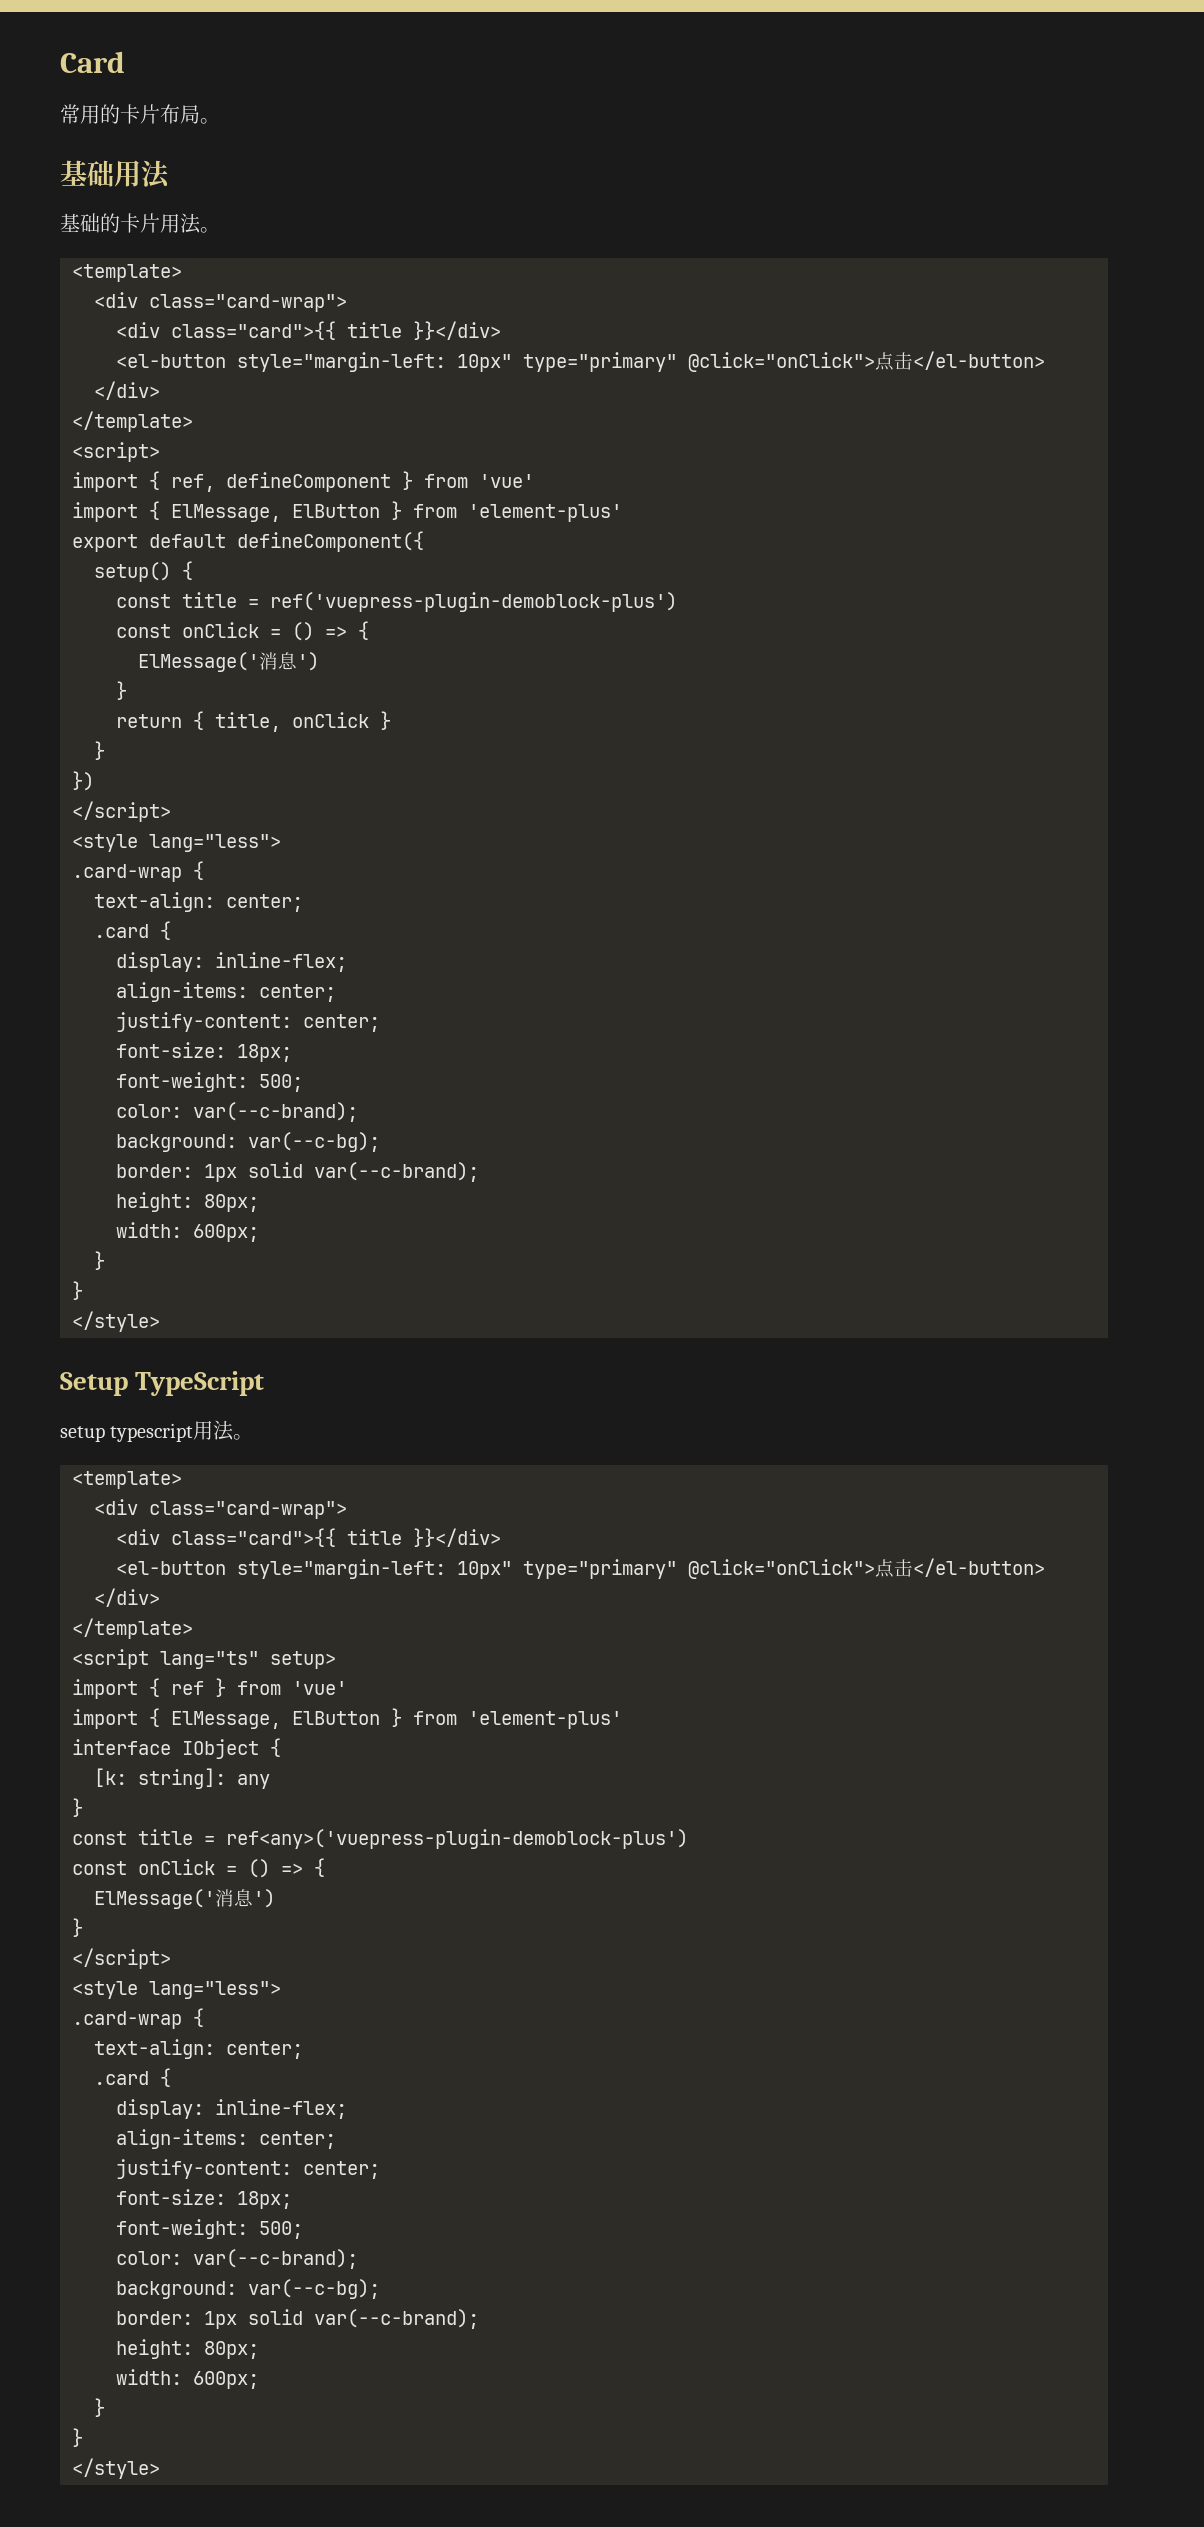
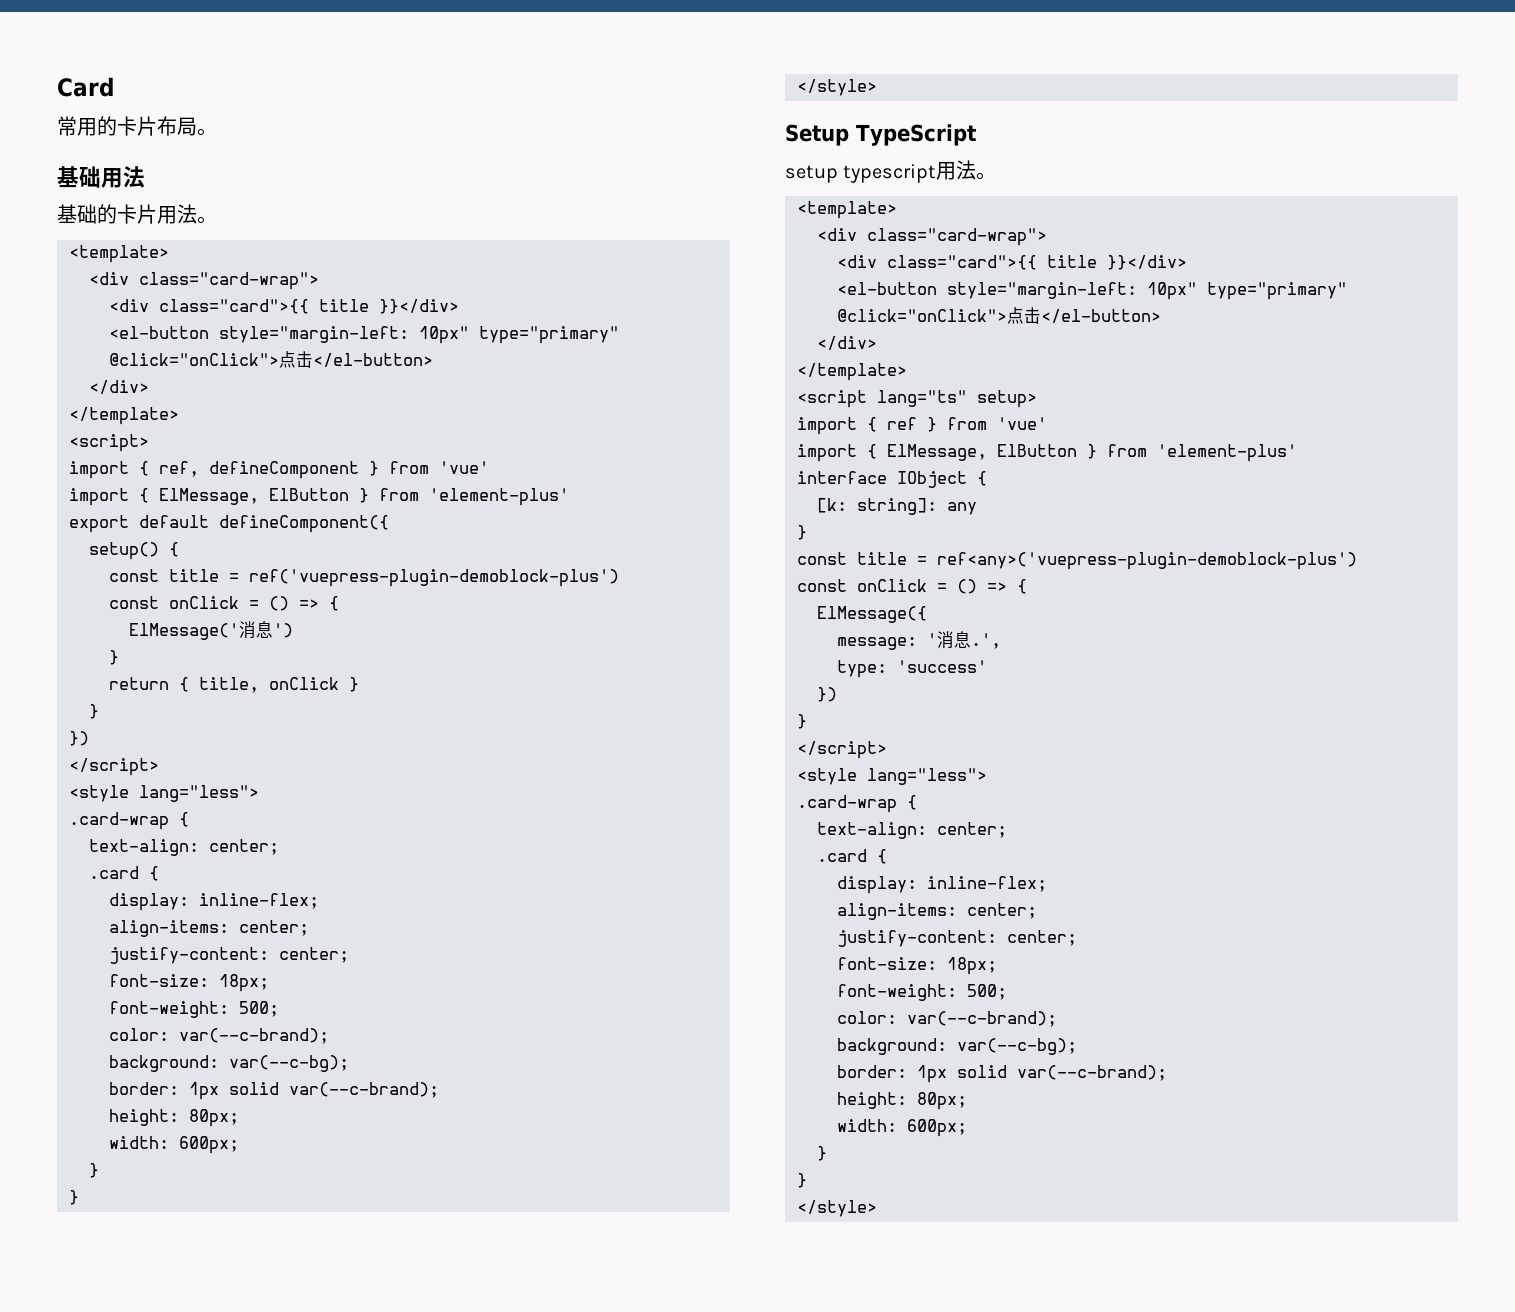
  const title = ref<any>('vuepress-plugin-demoblock-plus')
  const onClick = () => {
- ElMessage('消息')
+ ElMessage({
+ message: '消息.',
+ type: 'success'
+ })

